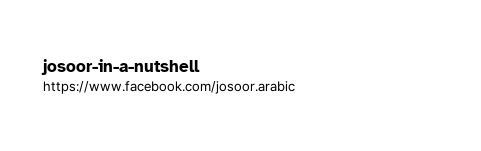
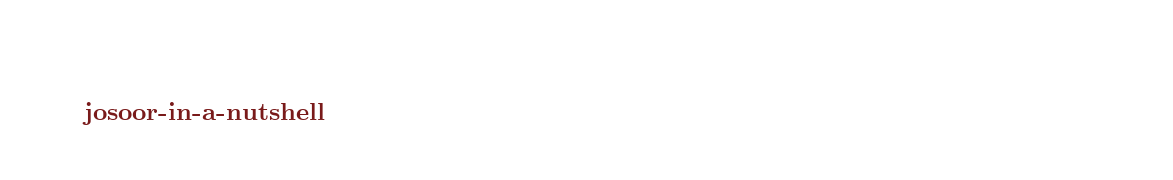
- https://www.facebook.com/josoor.arabic

